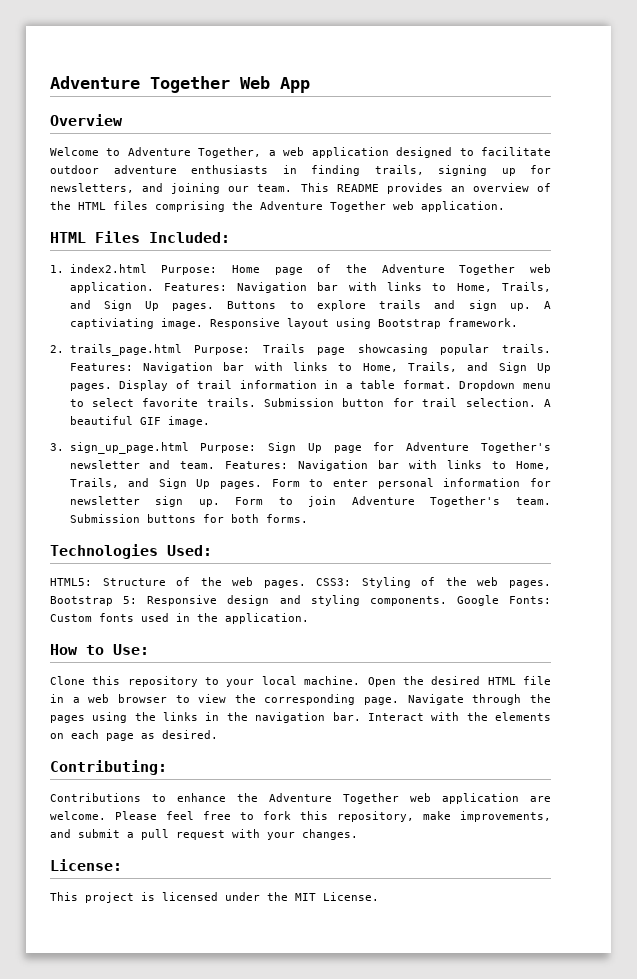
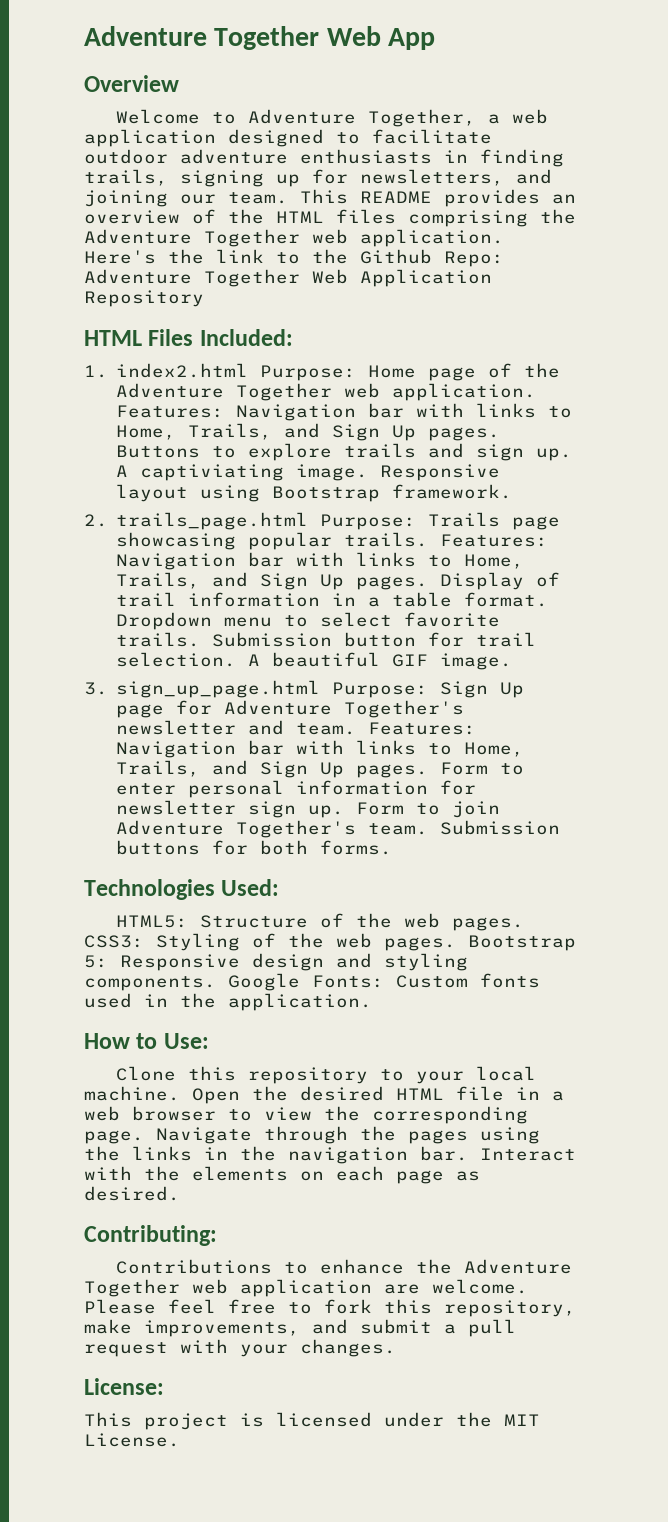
+ Here's the link to the Github Repo: Adventure Together Web Application Repository

